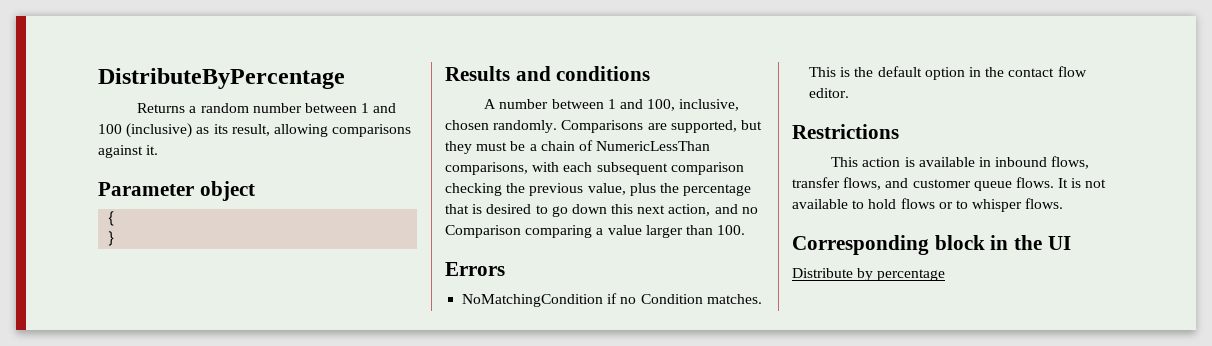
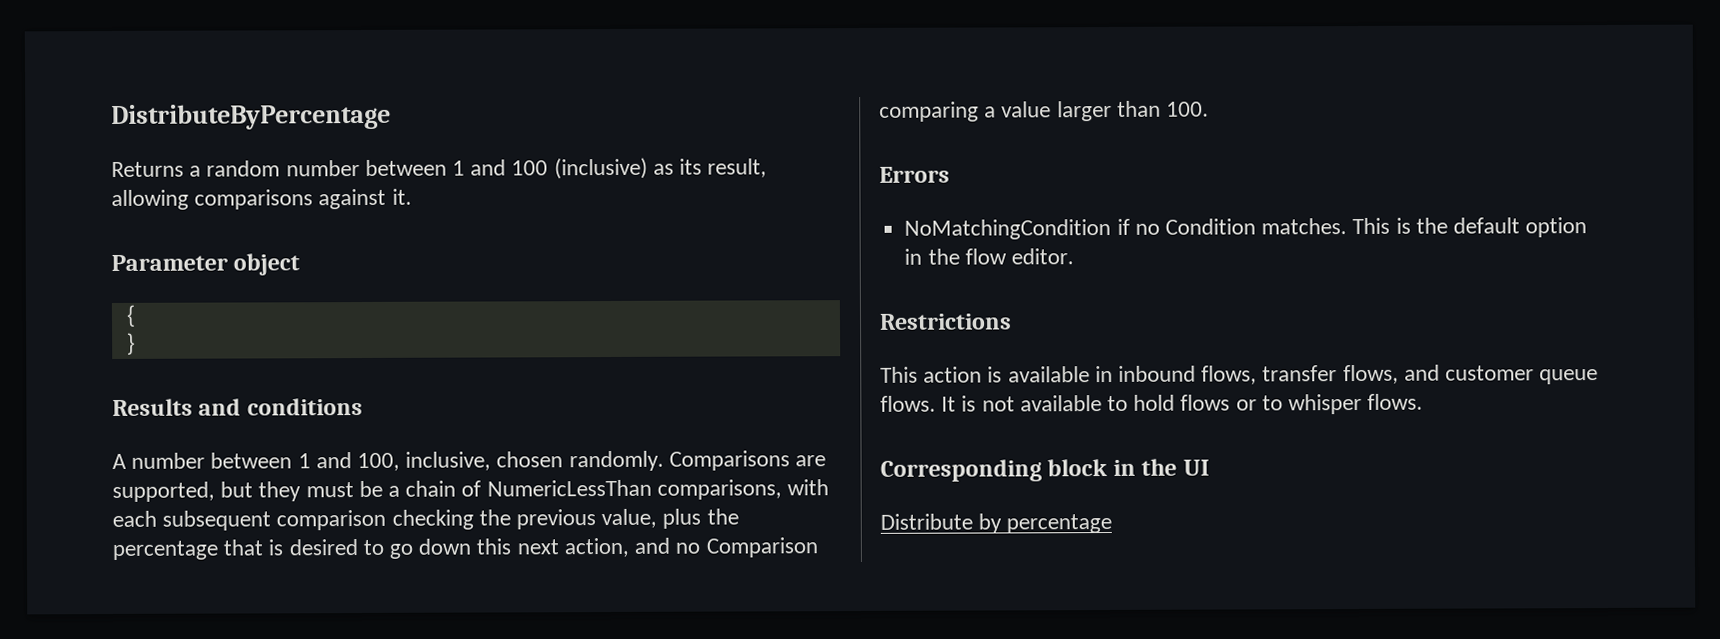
- This is the default option in the contact flow editor.
+ This is the default option in the flow editor.

